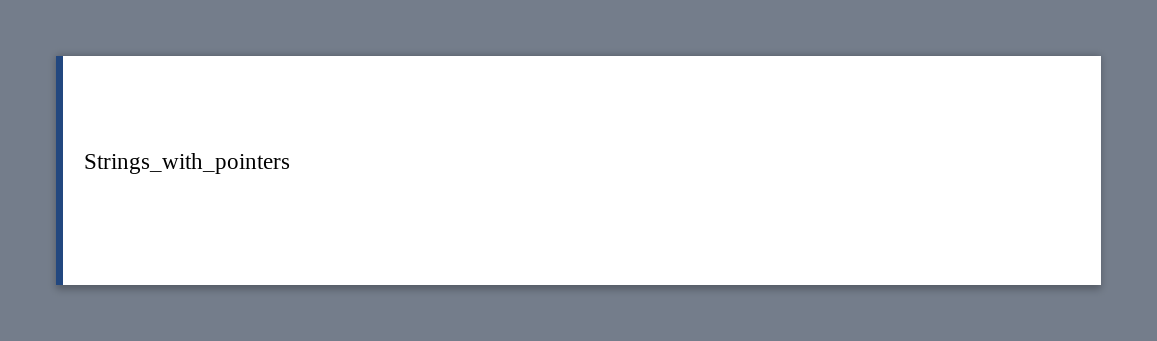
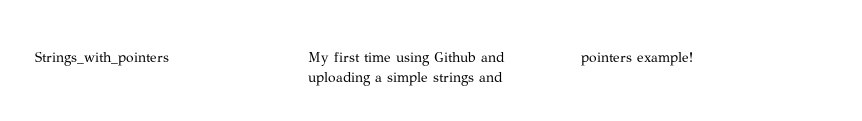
+ My first time using Github and uploading a simple strings and pointers example!

